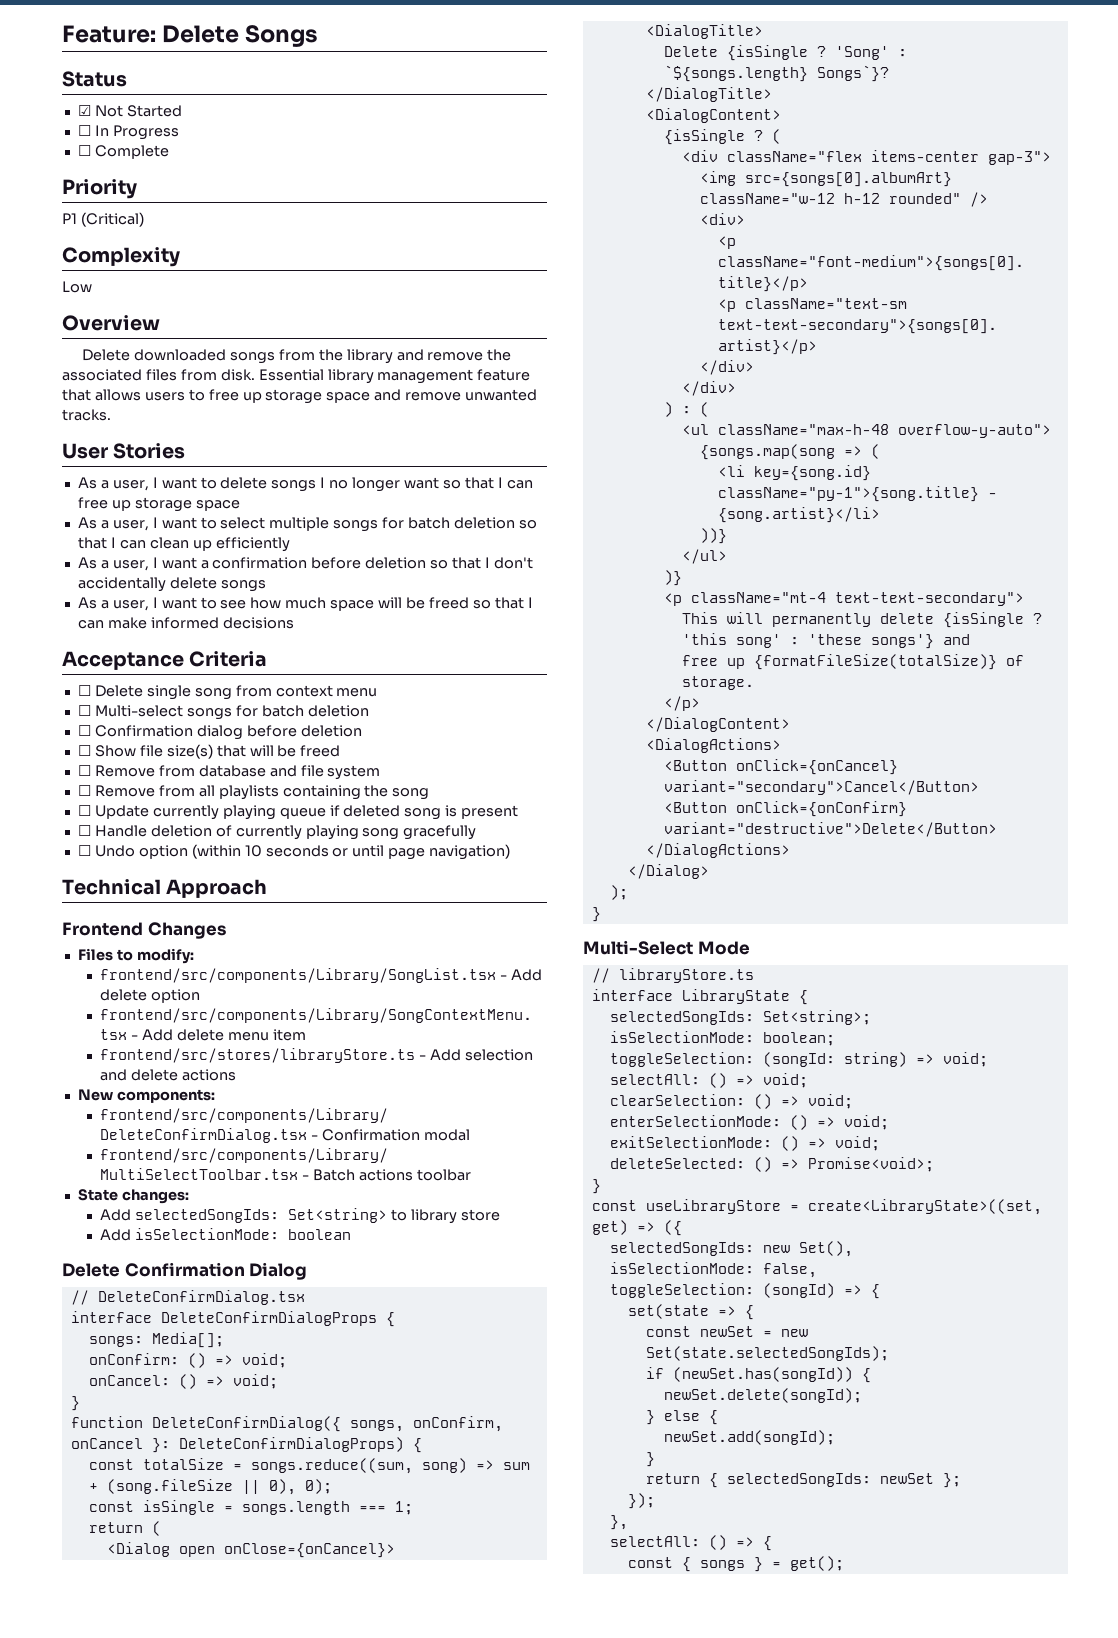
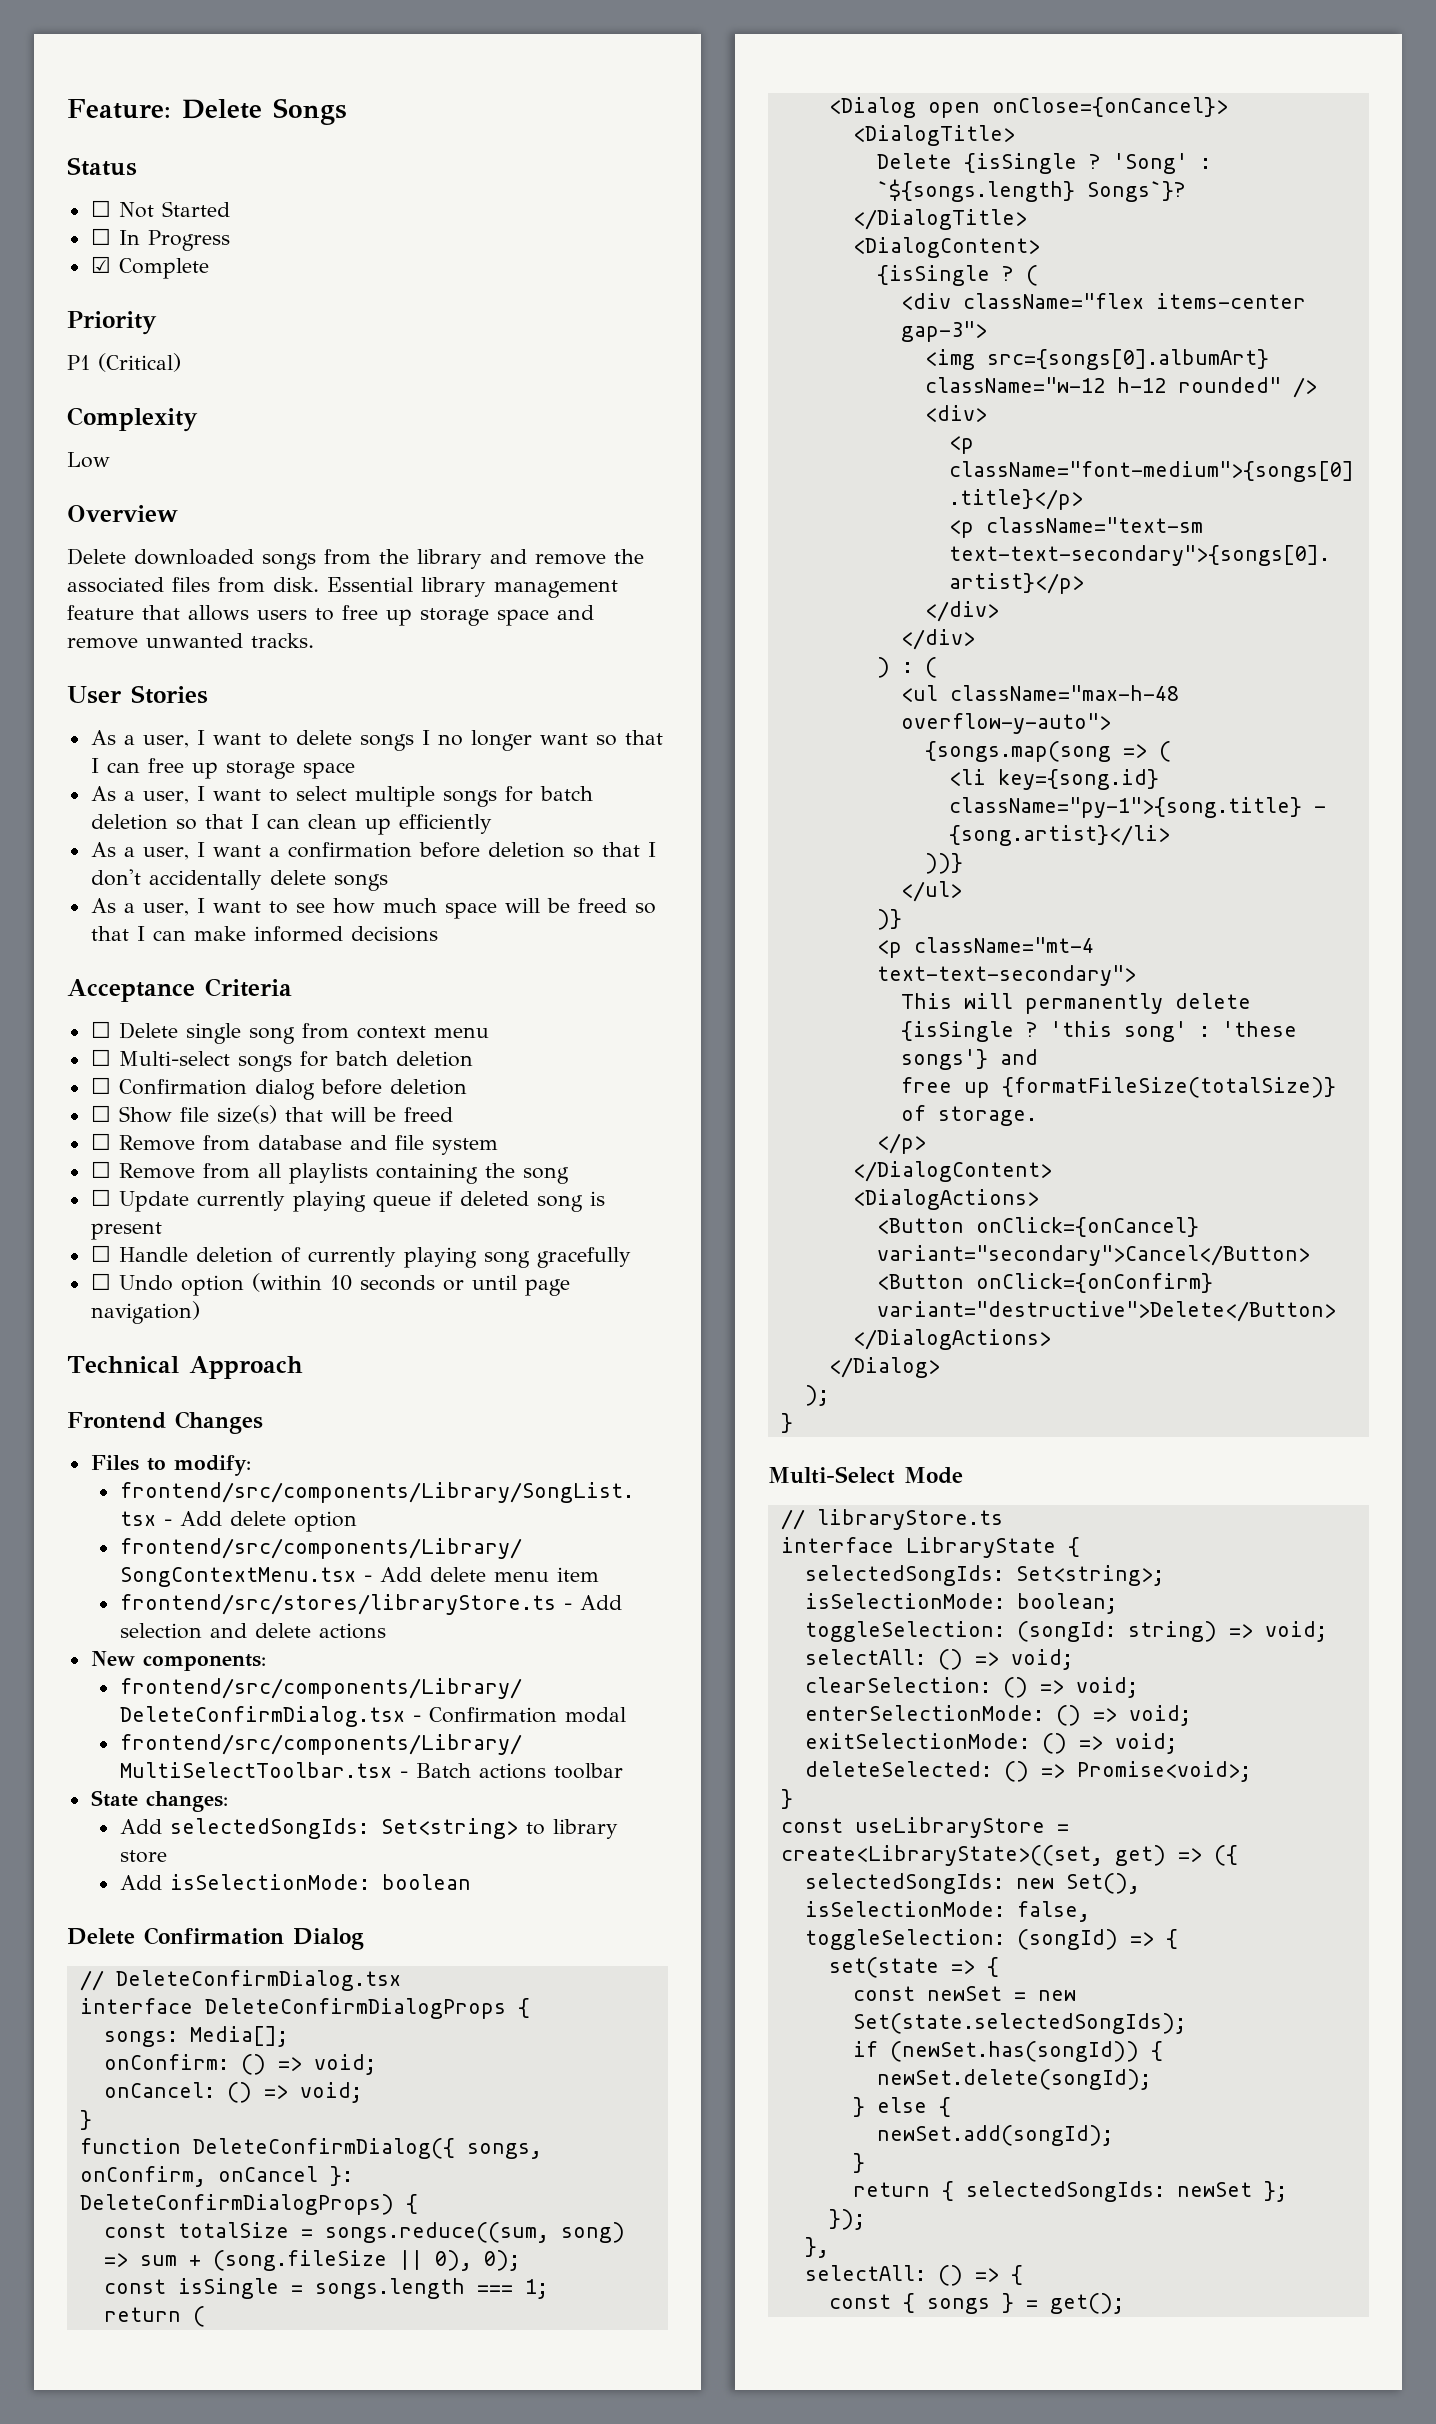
- ☑ Not Started
+ ☐ Not Started
- ☐ Complete
+ ☑ Complete

